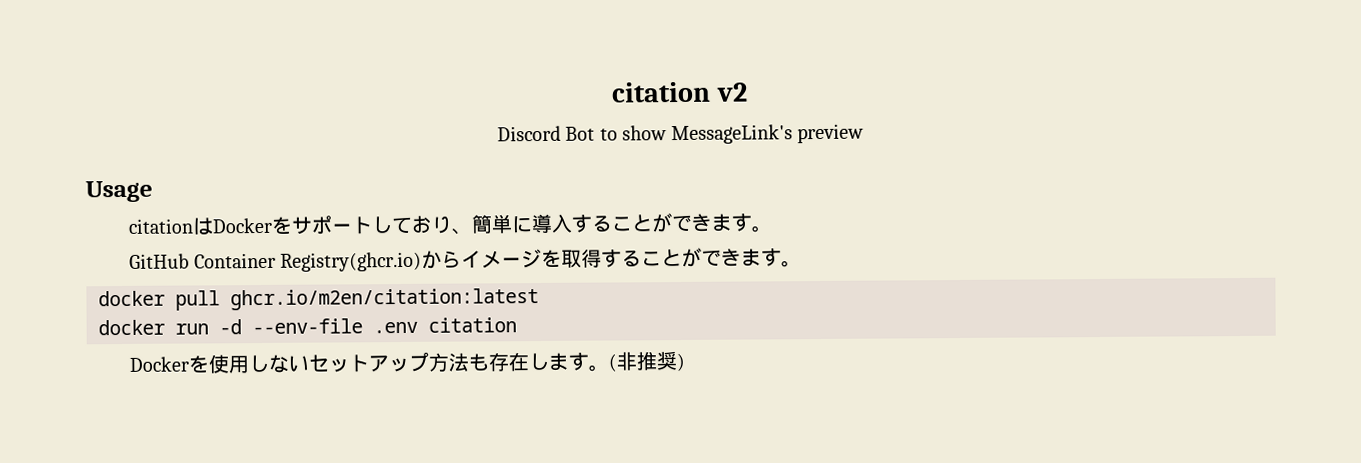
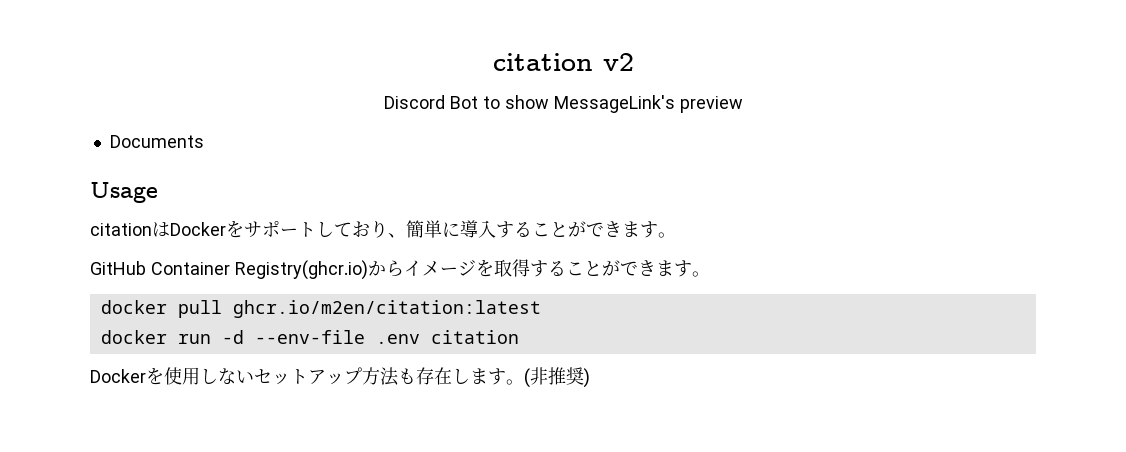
+ Documents

